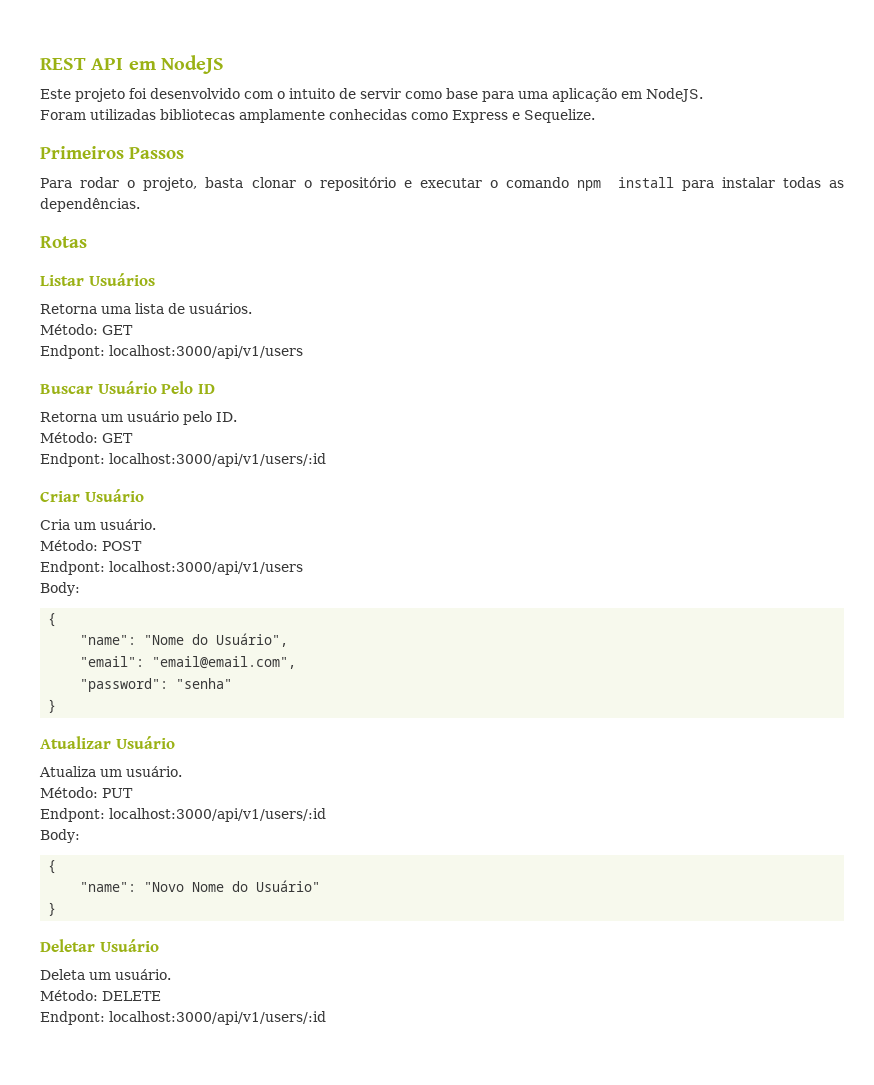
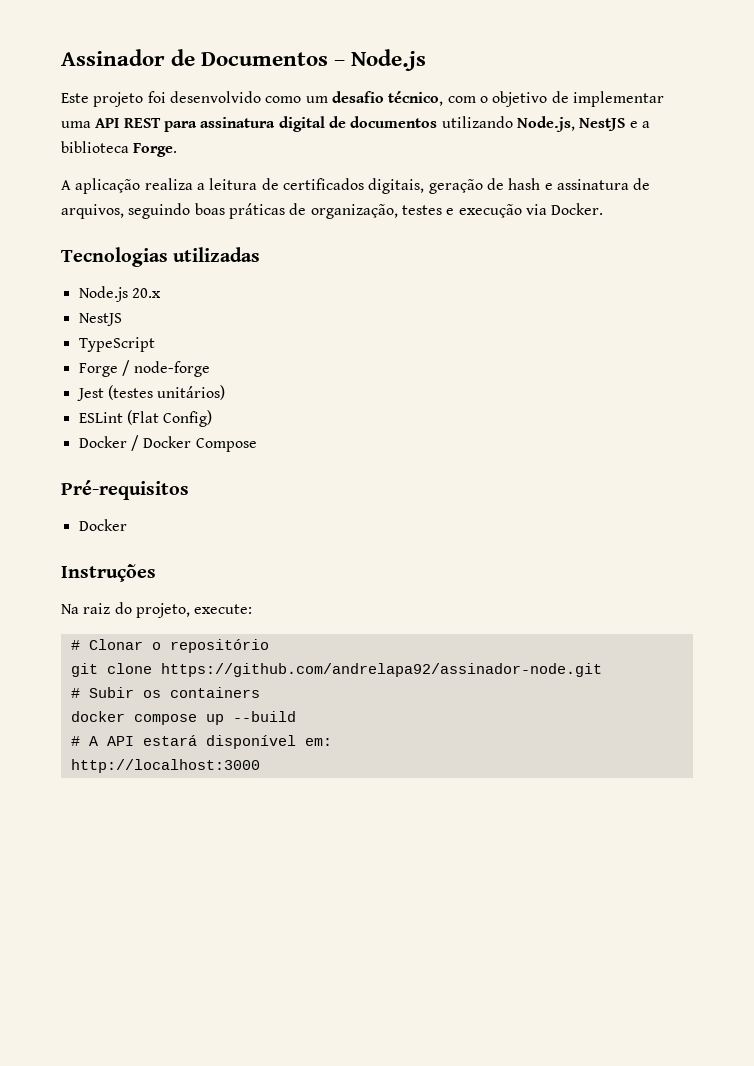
- REST API em NodeJS
+ Assinador de Documentos – Node.js
- Este projeto foi desenvolvido com o intuito de servir como base para uma aplicação em NodeJS.
- Foram utilizadas bibliotecas amplamente conhecidas como Express e Sequelize.
- Primeiros Passos
- Para rodar o projeto, basta clonar o repositório e executar o comando npm install para instalar todas as dependências.
- Rotas
- Listar Usuários
- Retorna uma lista de usuários.
- Método: GET
- Endpont: localhost:3000/api/v1/users
- Buscar Usuário Pelo ID
- Retorna um usuário pelo ID.
- Método: GET
- Endpont: localhost:3000/api/v1/users/:id
- Criar Usuário
- Cria um usuário.
- Método: POST
- Endpont: localhost:3000/api/v1/users
- Body:
- {
- "name": "Nome do Usuário",
- "email": "email@email.com",
- "password": "senha"
- }
- Atualizar Usuário
- Atualiza um usuário.
- Método: PUT
- Endpont: localhost:3000/api/v1/users/:id
- Body:
- {
- "name": "Novo Nome do Usuário"
- }
- Deletar Usuário
- Deleta um usuário.
- Método: DELETE
- Endpont: localhost:3000/api/v1/users/:id
+ Este projeto foi desenvolvido como um desafio técnico, com o objetivo de implementar uma API REST para assinatura digital de documentos utilizando Node.js, NestJS e a biblioteca Forge.
+ A aplicação realiza a leitura de certificados digitais, geração de hash e assinatura de arquivos, seguindo boas práticas de organização, testes e execução via Docker.
+ Tecnologias utilizadas
+ Node.js 20.x
+ NestJS
+ TypeScript
+ Forge / node-forge
+ Jest (testes unitários)
+ ESLint (Flat Config)
+ Docker / Docker Compose
+ Pré-requisitos
+ Docker
+ Instruções
+ Na raiz do projeto, execute:
+ # Clonar o repositório
+ git clone https://github.com/andrelapa92/assinador-node.git
+ # Subir os containers
+ docker compose up --build
+ # A API estará disponível em:
+ http://localhost:3000

